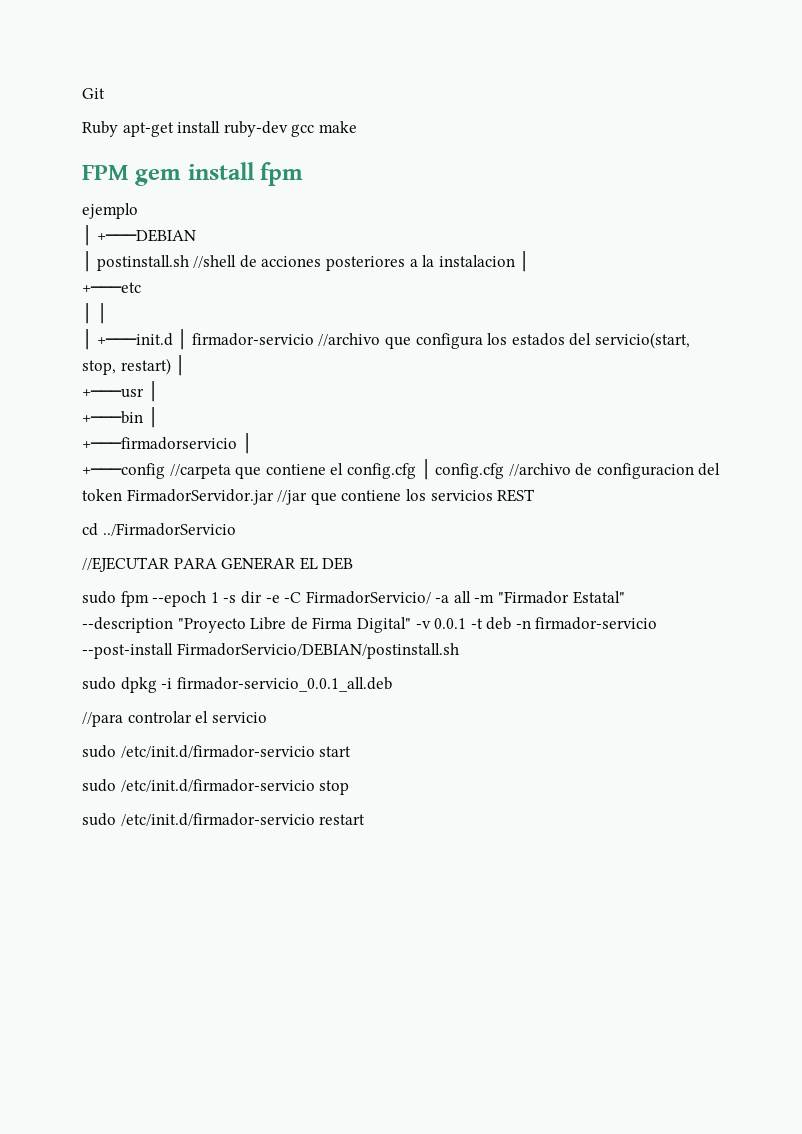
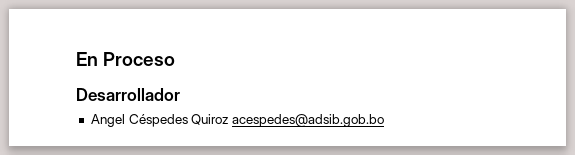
- Git
- Ruby apt-get install ruby-dev gcc make
- FPM gem install fpm
- ejemplo
- │ +───DEBIAN
- │ postinstall.sh //shell de acciones posteriores a la instalacion │
- +───etc
- │ │
- │ +───init.d │ firmador-servicio //archivo que configura los estados del servicio(start, stop, restart) │
- +───usr │
- +───bin │
- +───firmadorservicio │
- +───config //carpeta que contiene el config.cfg │ config.cfg //archivo de configuracion del token FirmadorServidor.jar //jar que contiene los servicios REST
- cd ../FirmadorServicio
- //EJECUTAR PARA GENERAR EL DEB
- sudo fpm --epoch 1 -s dir -e -C FirmadorServicio/ -a all -m "Firmador Estatal" --description "Proyecto Libre de Firma Digital" -v 0.0.1 -t deb -n firmador-servicio --post-install FirmadorServicio/DEBIAN/postinstall.sh
- sudo dpkg -i firmador-servicio_0.0.1_all.deb
- //para controlar el servicio
- sudo /etc/init.d/firmador-servicio start
- sudo /etc/init.d/firmador-servicio stop
- sudo /etc/init.d/firmador-servicio restart
+ En Proceso
+ Desarrollador
+ Angel Céspedes Quiroz acespedes@adsib.gob.bo

